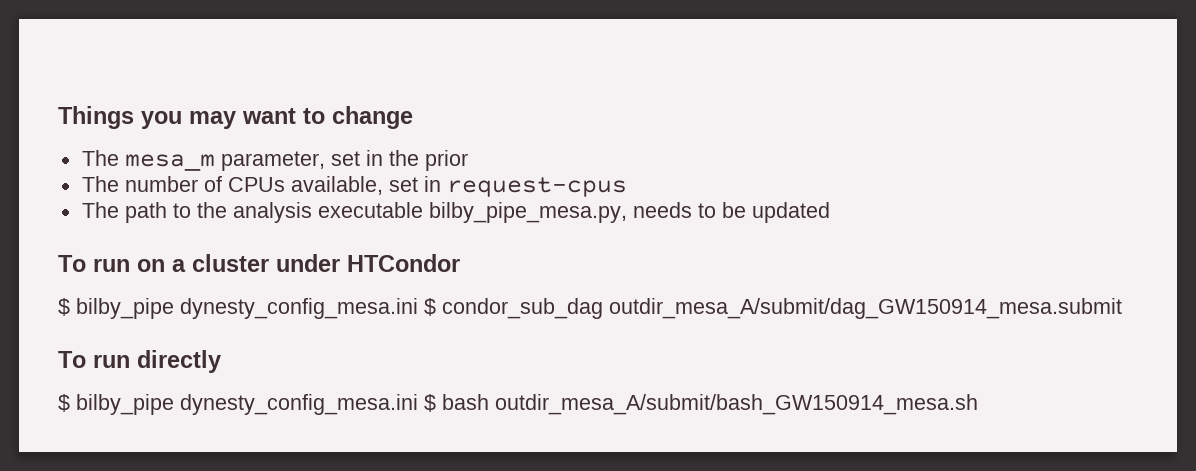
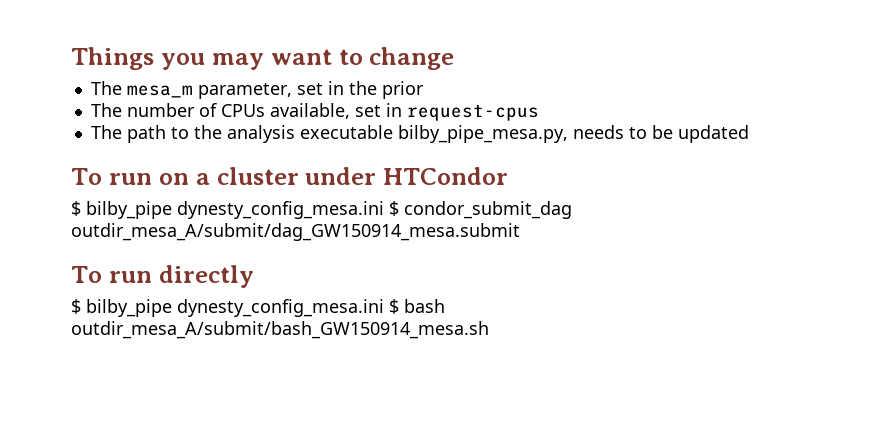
- $ bilby_pipe dynesty_config_mesa.ini $ condor_sub_dag outdir_mesa_A/submit/dag_GW150914_mesa.submit
+ $ bilby_pipe dynesty_config_mesa.ini $ condor_submit_dag outdir_mesa_A/submit/dag_GW150914_mesa.submit

